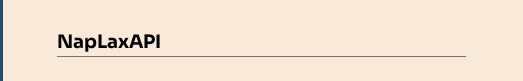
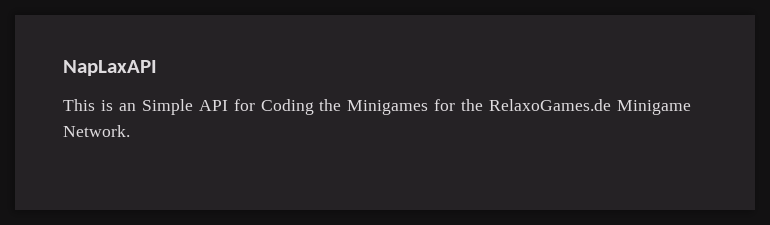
+ This is an Simple API for Coding the Minigames for the RelaxoGames.de Minigame Network.

